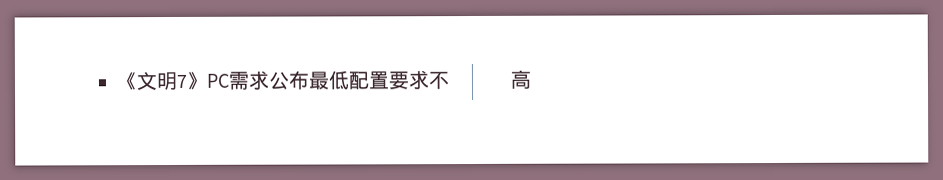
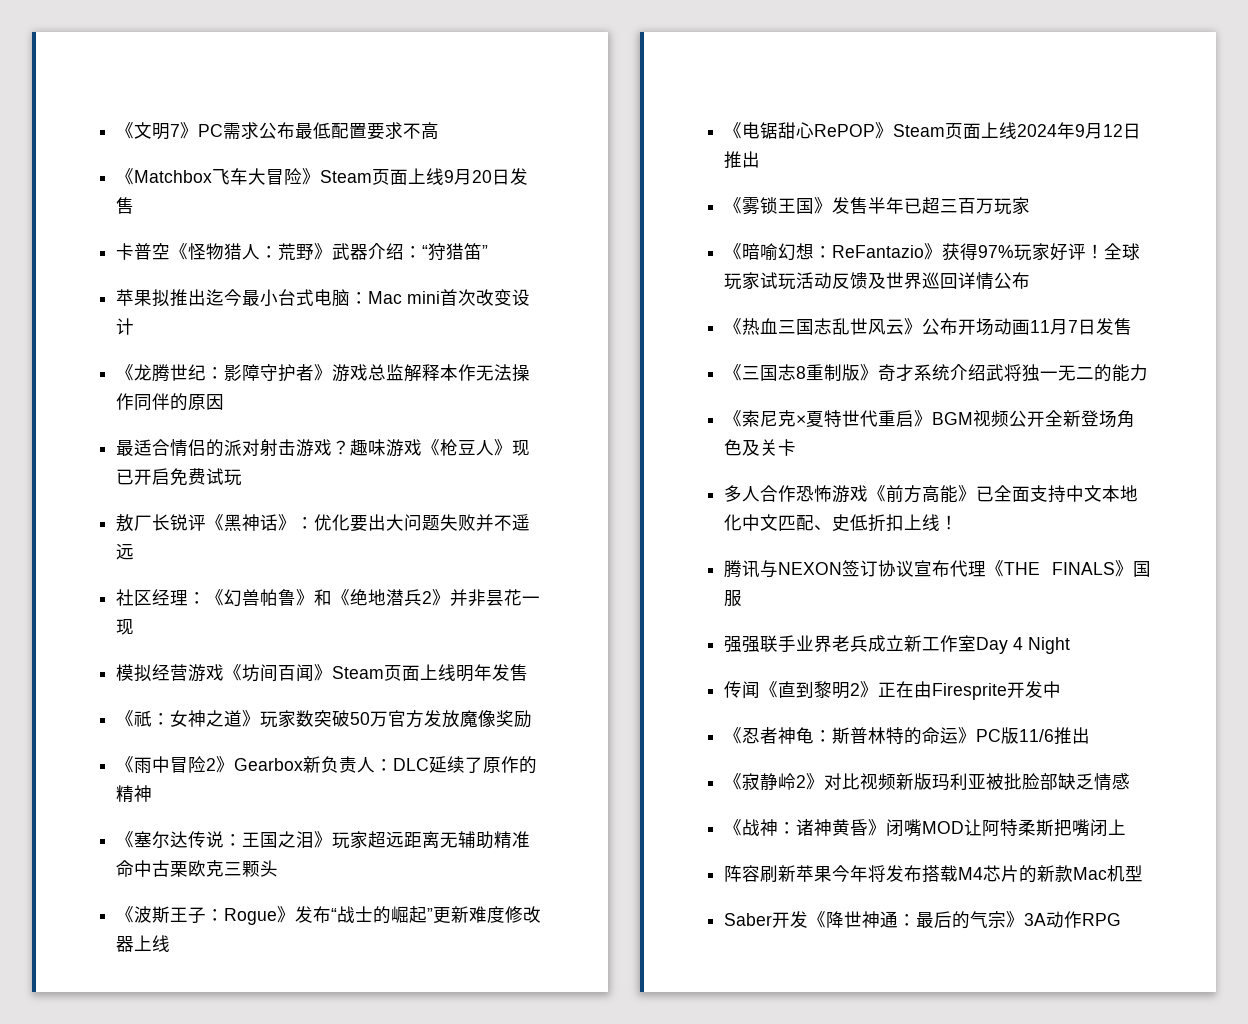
+ 《Matchbox飞车大冒险》Steam页面上线9月20日发售
+ 卡普空《怪物猎人：荒野》武器介绍：“狩猎笛”
+ 苹果拟推出迄今最小台式电脑：Mac mini首次改变设计
+ 《龙腾世纪：影障守护者》游戏总监解释本作无法操作同伴的原因
+ 最适合情侣的派对射击游戏？趣味游戏《枪豆人》现已开启免费试玩
+ 敖厂长锐评《黑神话》：优化要出大问题失败并不遥远
+ 社区经理：《幻兽帕鲁》和《绝地潜兵2》并非昙花一现
+ 模拟经营游戏《坊间百闻》Steam页面上线明年发售
+ 《祇：女神之道》玩家数突破50万官方发放魔像奖励
+ 《雨中冒险2》Gearbox新负责人：DLC延续了原作的精神
+ 《塞尔达传说：王国之泪》玩家超远距离无辅助精准命中古栗欧克三颗头
+ 《波斯王子：Rogue》发布“战士的崛起”更新难度修改器上线
+ 《电锯甜心RePOP》Steam页面上线2024年9月12日推出
+ 《雾锁王国》发售半年已超三百万玩家
+ 《暗喻幻想：ReFantazio》获得97%玩家好评！全球玩家试玩活动反馈及世界巡回详情公布
+ 《热血三国志乱世风云》公布开场动画11月7日发售
+ 《三国志8重制版》奇才系统介绍武将独一无二的能力
+ 《索尼克×夏特世代重启》BGM视频公开全新登场角色及关卡
+ 多人合作恐怖游戏《前方高能》已全面支持中文本地化中文匹配、史低折扣上线！
+ 腾讯与NEXON签订协议宣布代理《THE FINALS》国服
+ 强强联手业界老兵成立新工作室Day 4 Night
+ 传闻《直到黎明2》正在由Firesprite开发中
+ 《忍者神龟：斯普林特的命运》PC版11/6推出
+ 《寂静岭2》对比视频新版玛利亚被批脸部缺乏情感
+ 《战神：诸神黄昏》闭嘴MOD让阿特柔斯把嘴闭上
+ 阵容刷新苹果今年将发布搭载M4芯片的新款Mac机型
+ Saber开发《降世神通：最后的气宗》3A动作RPG

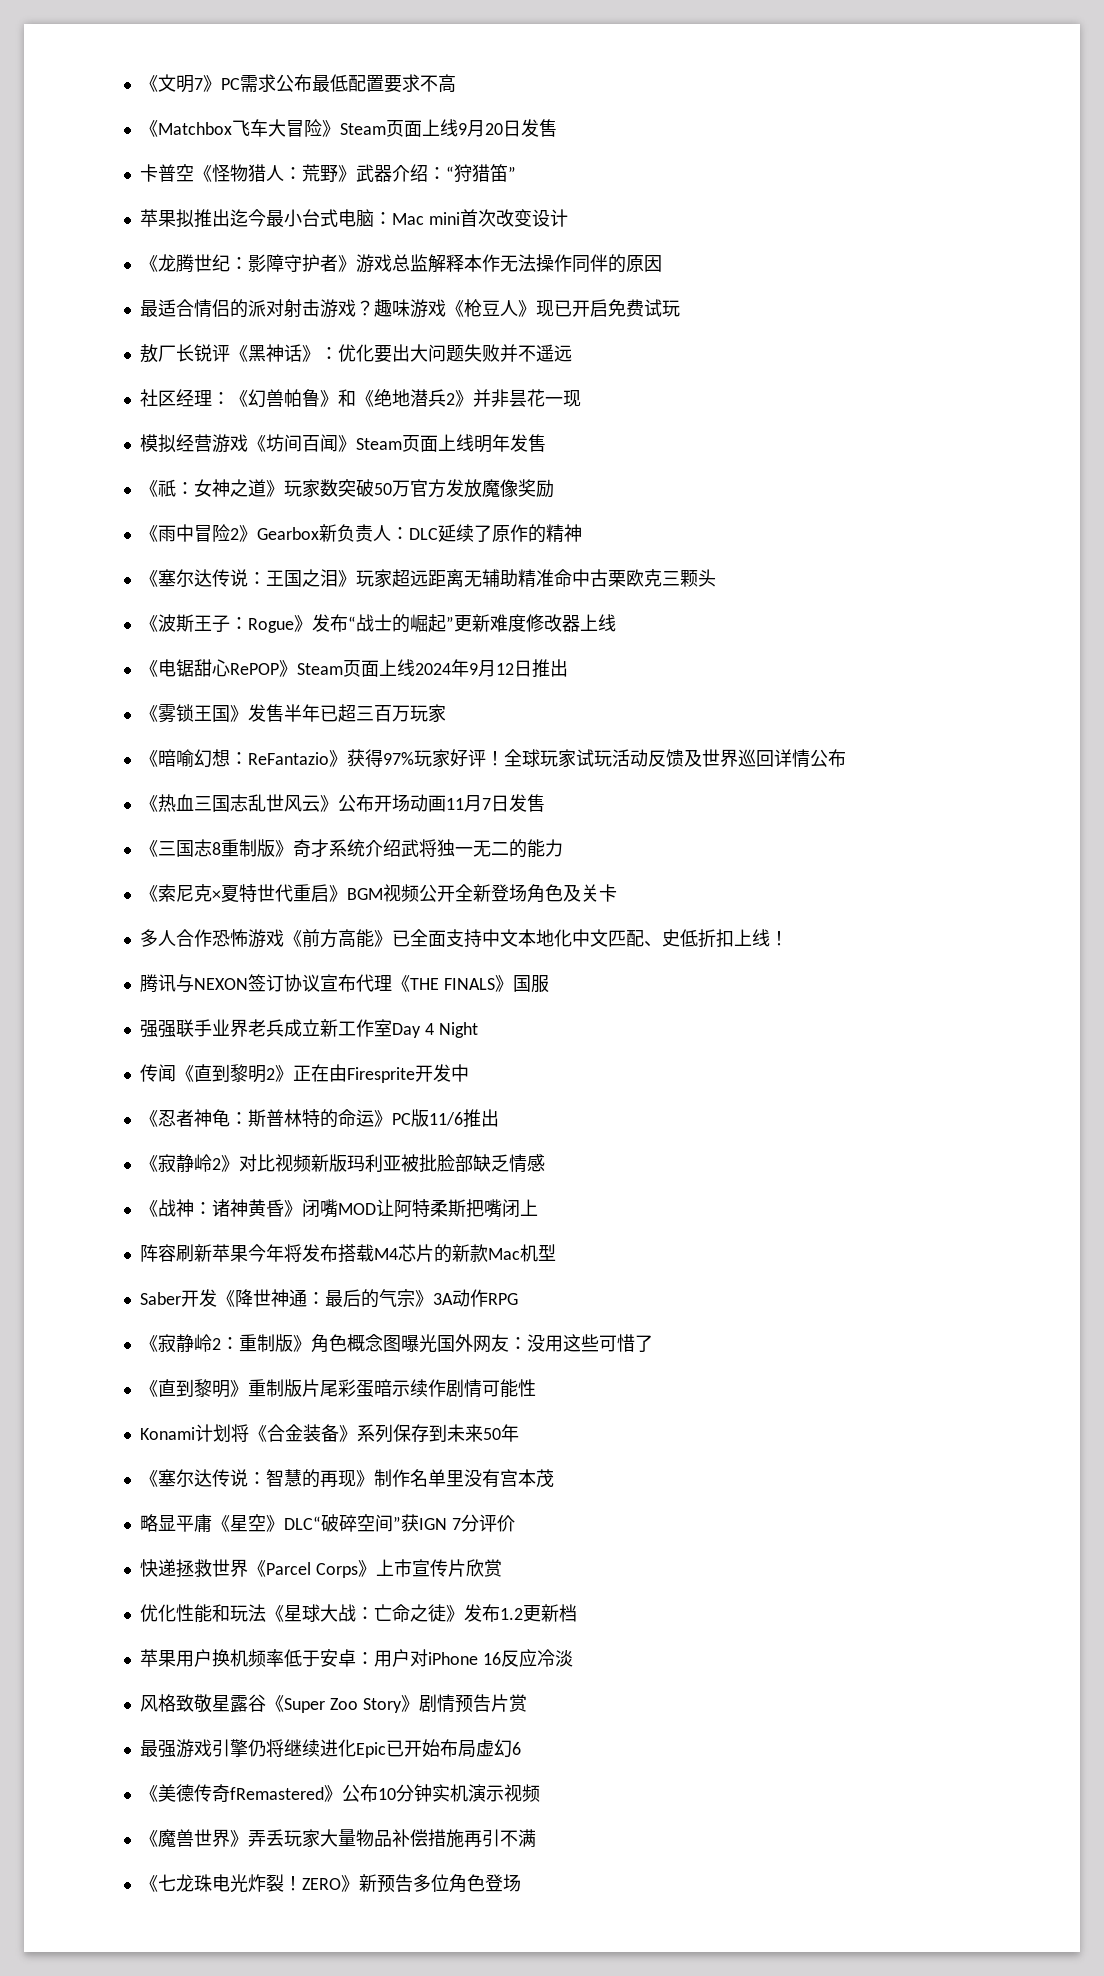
+ 《寂静岭2：重制版》角色概念图曝光国外网友：没用这些可惜了
+ 《直到黎明》重制版片尾彩蛋暗示续作剧情可能性
+ Konami计划将《合金装备》系列保存到未来50年
+ 《塞尔达传说：智慧的再现》制作名单里没有宫本茂
+ 略显平庸《星空》DLC“破碎空间”获IGN 7分评价
+ 快递拯救世界《Parcel Corps》上市宣传片欣赏
+ 优化性能和玩法《星球大战：亡命之徒》发布1.2更新档
+ 苹果用户换机频率低于安卓：用户对iPhone 16反应冷淡
+ 风格致敬星露谷《Super Zoo Story》剧情预告片赏
+ 最强游戏引擎仍将继续进化Epic已开始布局虚幻6
+ 《美德传奇fRemastered》公布10分钟实机演示视频
+ 《魔兽世界》弄丢玩家大量物品补偿措施再引不满
+ 《七龙珠电光炸裂！ZERO》新预告多位角色登场

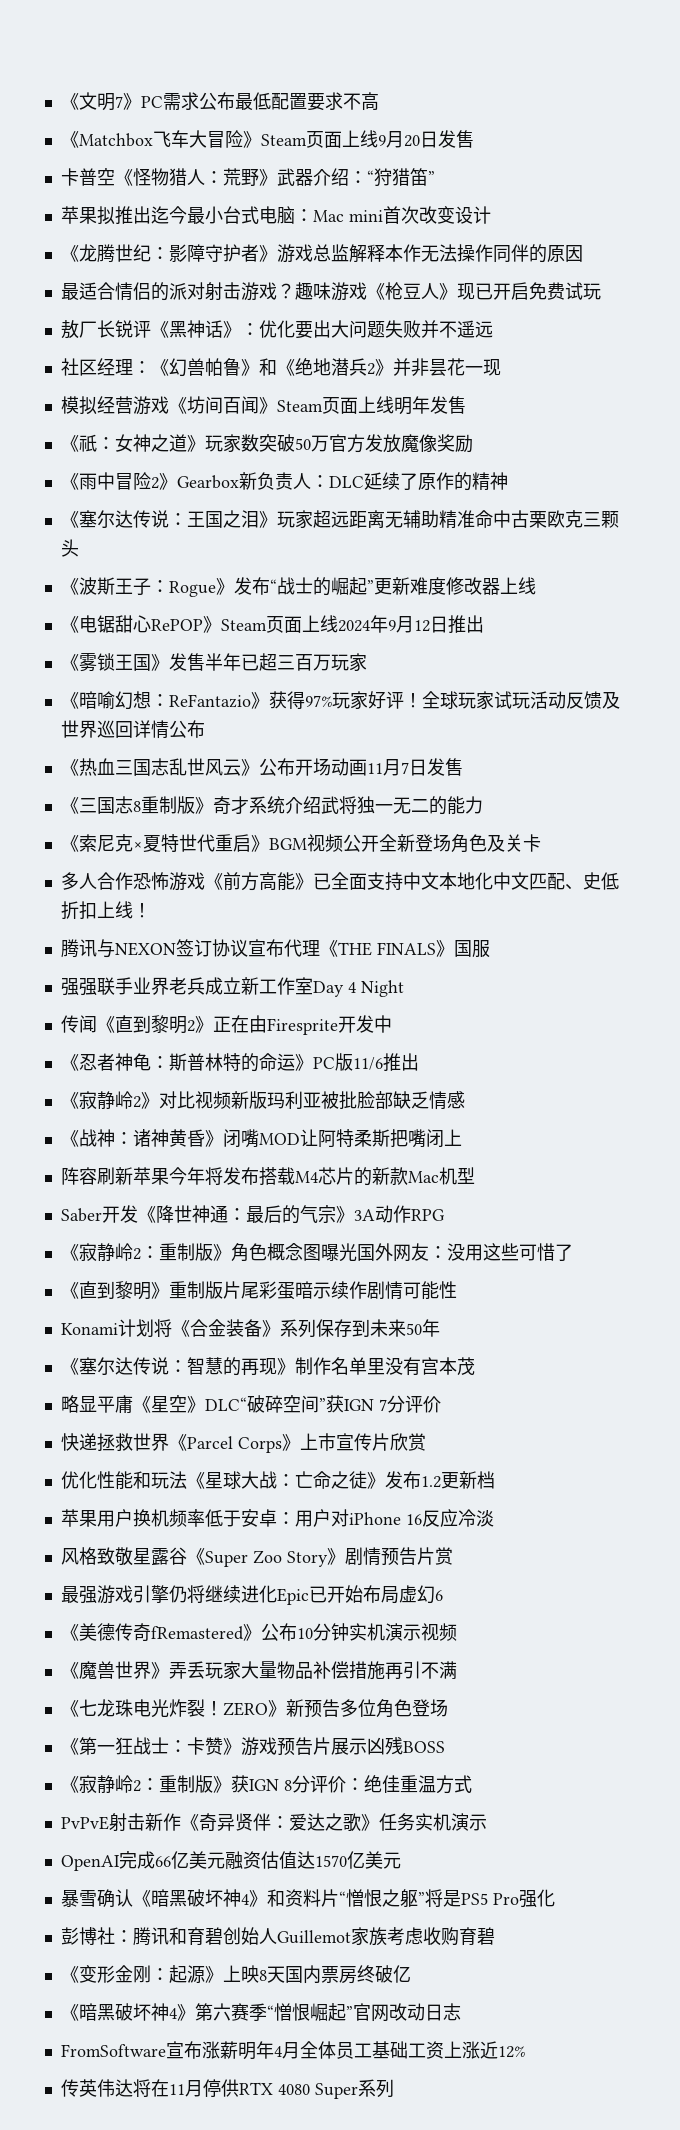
+ 《第一狂战士：卡赞》游戏预告片展示凶残BOSS
+ 《寂静岭2：重制版》获IGN 8分评价：绝佳重温方式
+ PvPvE射击新作《奇异贤伴：爱达之歌》任务实机演示
+ OpenAI完成66亿美元融资估值达1570亿美元
+ 暴雪确认《暗黑破坏神4》和资料片“憎恨之躯”将是PS5 Pro强化
+ 彭博社：腾讯和育碧创始人Guillemot家族考虑收购育碧
+ 《变形金刚：起源》上映8天国内票房终破亿
+ 《暗黑破坏神4》第六赛季“憎恨崛起”官网改动日志
+ FromSoftware宣布涨薪明年4月全体员工基础工资上涨近12%
+ 传英伟达将在11月停供RTX 4080 Super系列

